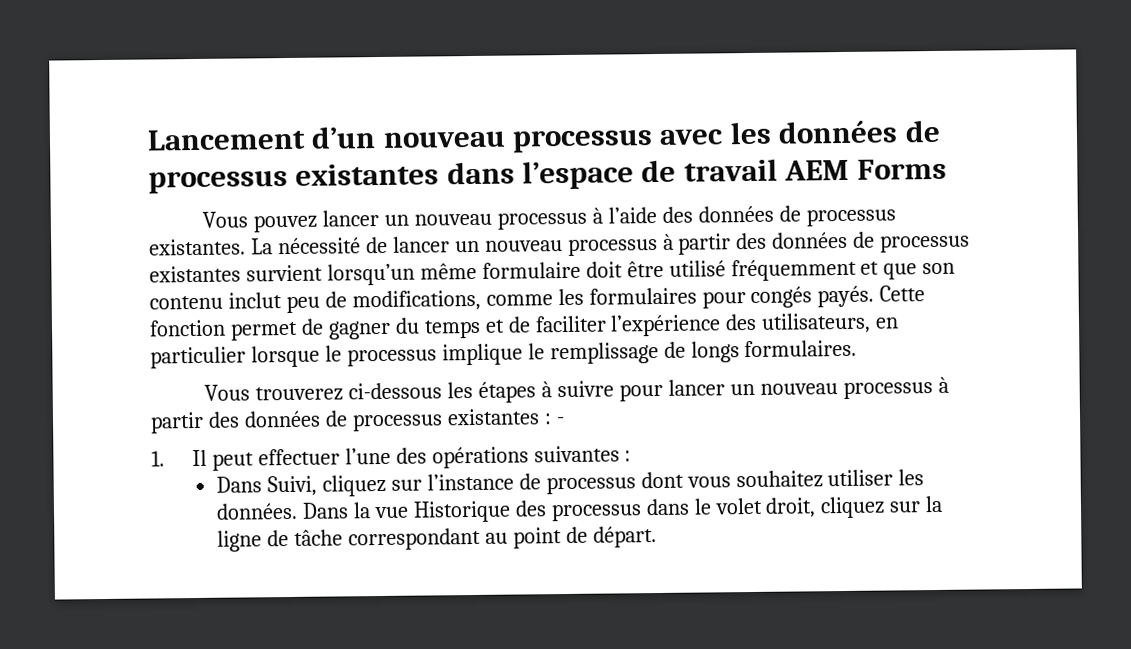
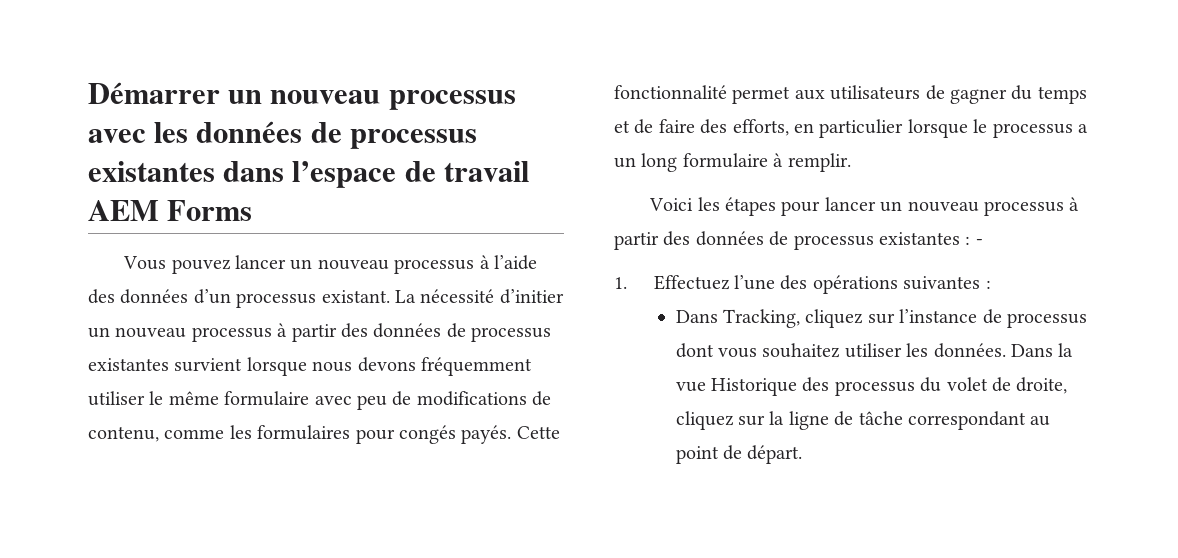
- Lancement d’un nouveau processus avec les données de processus existantes dans l’espace de travail AEM Forms
+ Démarrer un nouveau processus avec les données de processus existantes dans l’espace de travail AEM Forms
- Vous pouvez lancer un nouveau processus à l’aide des données de processus existantes. La nécessité de lancer un nouveau processus à partir des données de processus existantes survient lorsqu’un même formulaire doit être utilisé fréquemment et que son contenu inclut peu de modifications, comme les formulaires pour congés payés.
+ Vous pouvez lancer un nouveau processus à l’aide des données d’un processus existant. La nécessité d’initier un nouveau processus à partir des données de processus existantes survient lorsque nous devons fréquemment utiliser le même formulaire avec peu de modifications de contenu, comme les formulaires pour congés payés.
- Cette fonction permet de gagner du temps et de faciliter l’expérience des utilisateurs, en particulier lorsque le processus implique le remplissage de longs formulaires.
- Vous trouverez ci-dessous les étapes à suivre pour lancer un nouveau processus à partir des données de processus existantes : -
+ Cette fonctionnalité permet aux utilisateurs de gagner du temps et de faire des efforts, en particulier lorsque le processus a un long formulaire à remplir.
+ Voici les étapes pour lancer un nouveau processus à partir des données de processus existantes : -
- 1. Il peut effectuer l’une des opérations suivantes :
+ 1. Effectuez l’une des opérations suivantes :
- Dans Suivi, cliquez sur l’instance de processus dont vous souhaitez utiliser les données.
+ Dans Tracking, cliquez sur l’instance de processus dont vous souhaitez utiliser les données.
- Dans la vue Historique des processus dans le volet droit, cliquez sur la ligne de tâche correspondant au point de départ.
+ Dans la vue Historique des processus du volet de droite, cliquez sur la ligne de tâche correspondant au point de départ.

